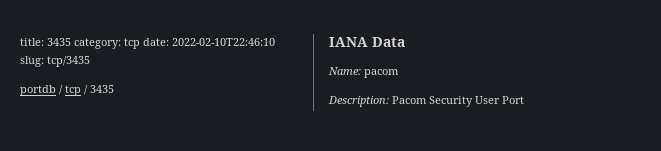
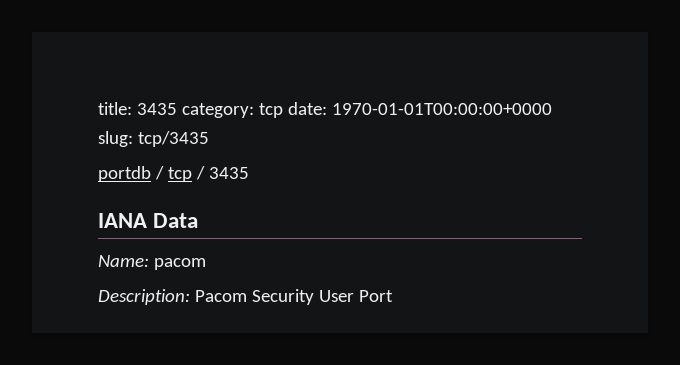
- title: 3435 category: tcp date: 2022-02-10T22:46:10 slug: tcp/3435
+ title: 3435 category: tcp date: 1970-01-01T00:00:00+0000 slug: tcp/3435

